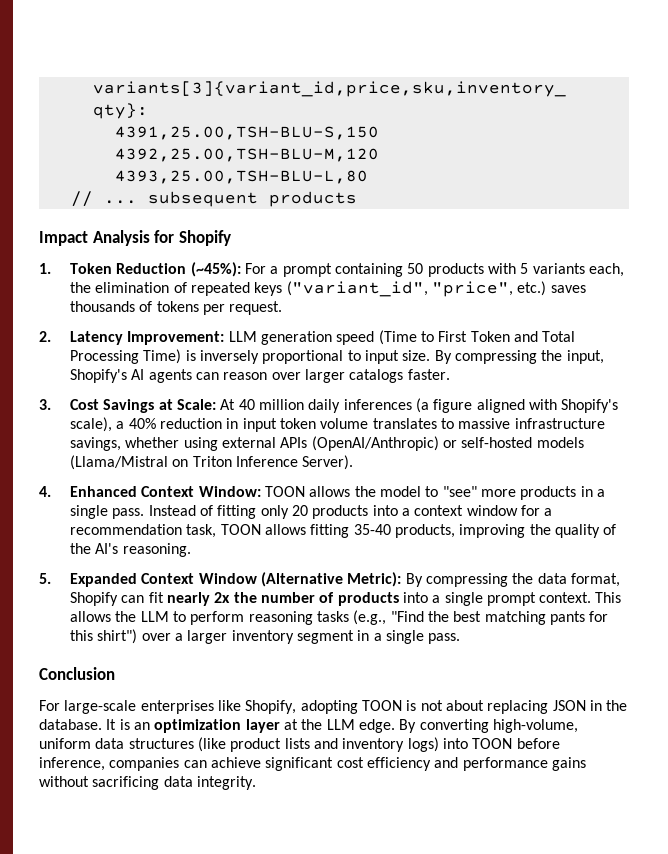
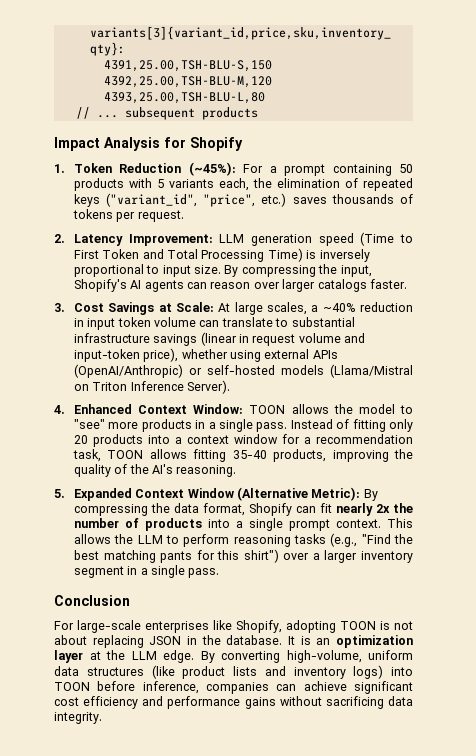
- 3. Cost Savings at Scale: At 40 million daily inferences (a figure aligned with Shopify's scale), a 40% reduction in input token volume translates to massive infrastructure savings, whether using external APIs (OpenAI/Anthropic) or self-hosted models (Llama/Mistral on Triton Inference Server).
+ 3. Cost Savings at Scale: At large scales, a ~40% reduction in input token volume can translate to substantial infrastructure savings (linear in request volume and input-token price), whether using external APIs (OpenAI/Anthropic) or self-hosted models (Llama/Mistral on Triton Inference Server).

